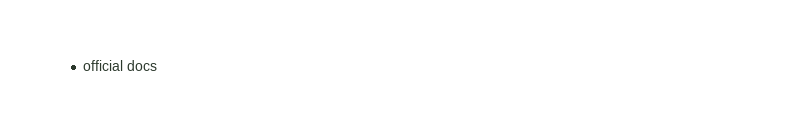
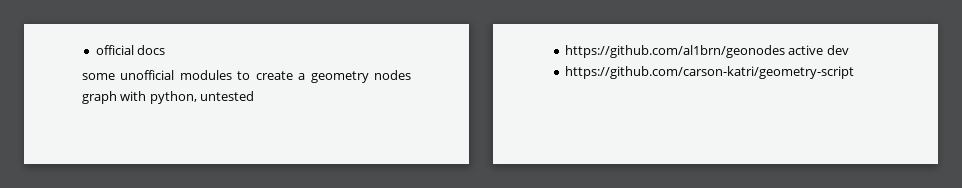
+ some unofficial modules to create a geometry nodes graph with python, untested
+ https://github.com/al1brn/geonodes active dev
+ https://github.com/carson-katri/geometry-script

